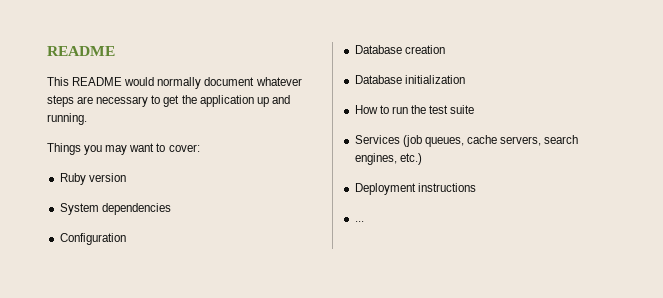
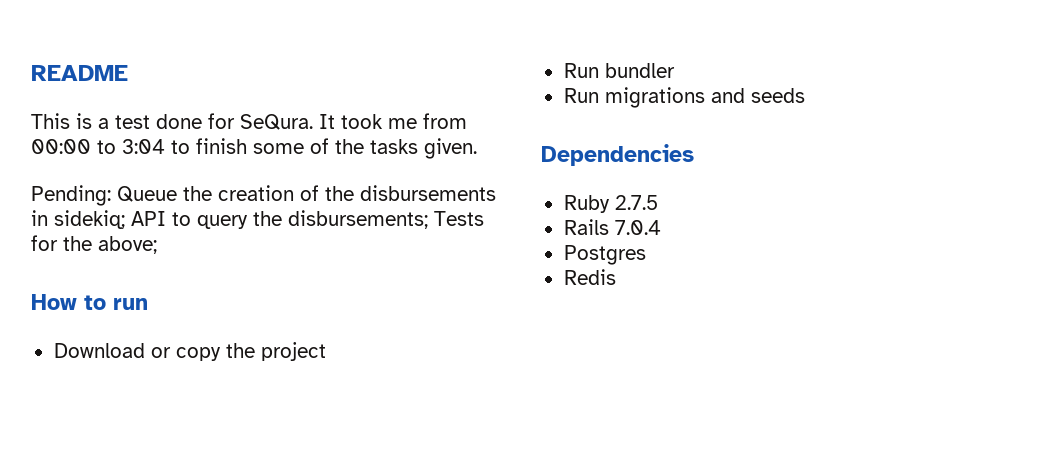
- This README would normally document whatever steps are necessary to get the application up and running.
- Things you may want to cover:
- Ruby version
- System dependencies
- Configuration
- Database creation
- Database initialization
- How to run the test suite
- Services (job queues, cache servers, search engines, etc.)
- Deployment instructions
- ...
+ This is a test done for SeQura. It took me from 00:00 to 3:04 to finish some of the tasks given.
+ Pending: Queue the creation of the disbursements in sidekiq; API to query the disbursements; Tests for the above;
+ How to run
+ Download or copy the project
+ Run bundler
+ Run migrations and seeds
+ Dependencies
+ Ruby 2.7.5
+ Rails 7.0.4
+ Postgres
+ Redis

